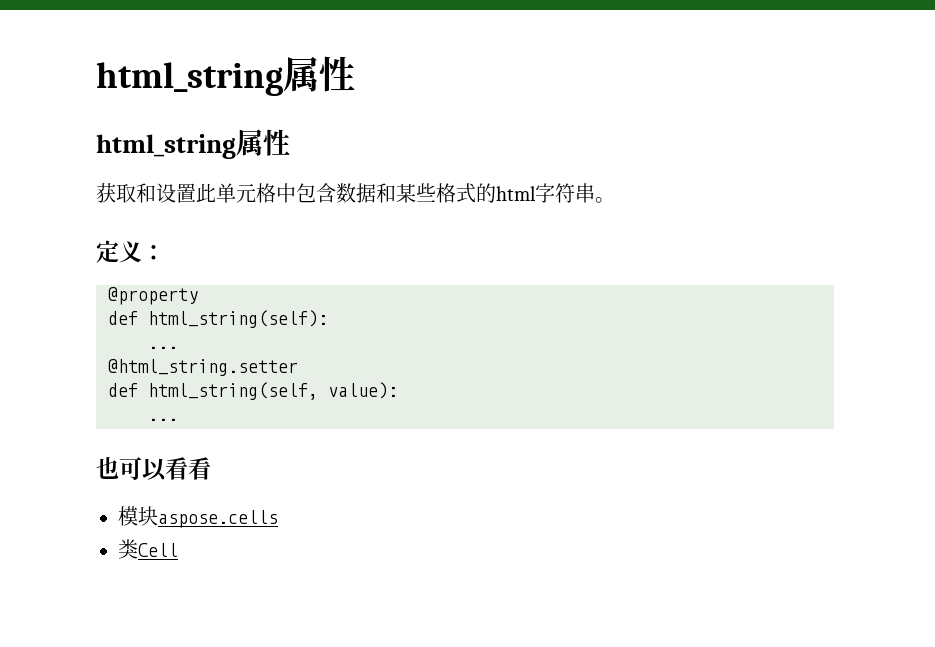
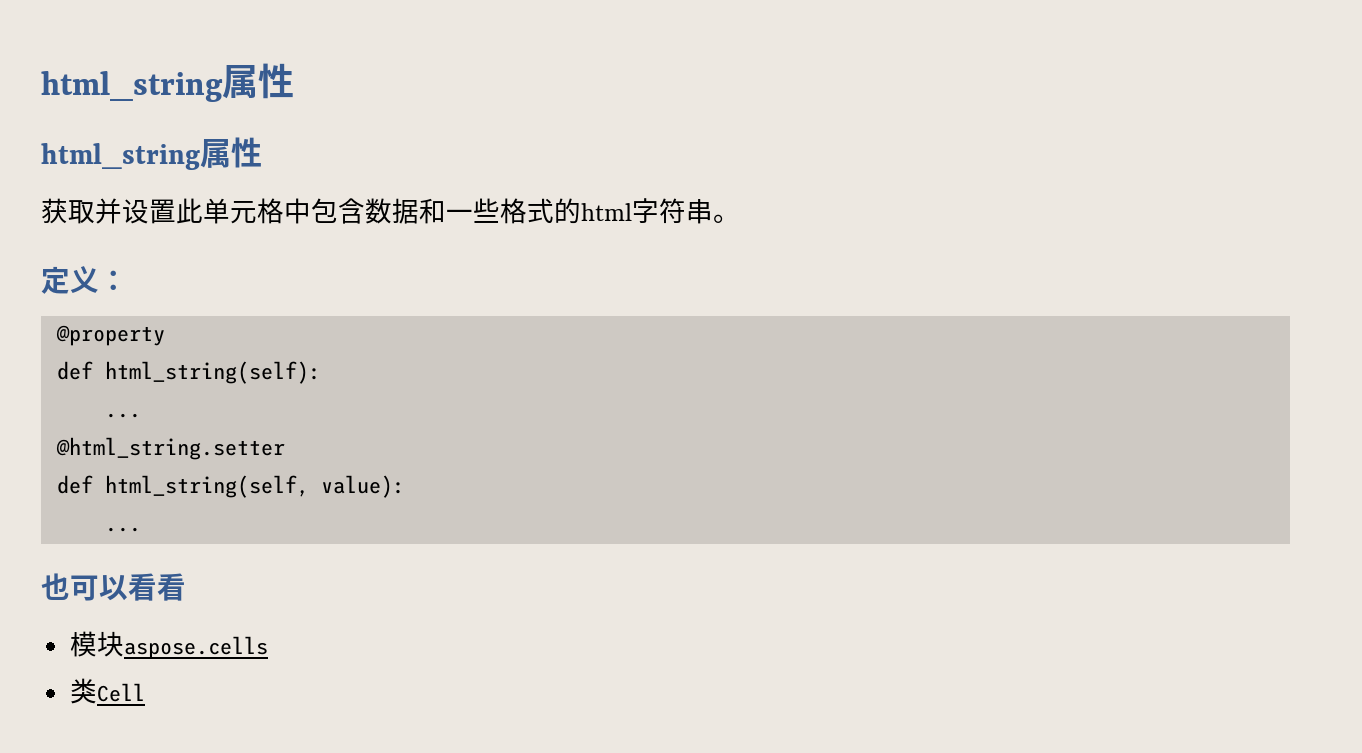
- 获取和设置此单元格中包含数据和某些格式的html字符串。
+ 获取并设置此单元格中包含数据和一些格式的html字符串。

